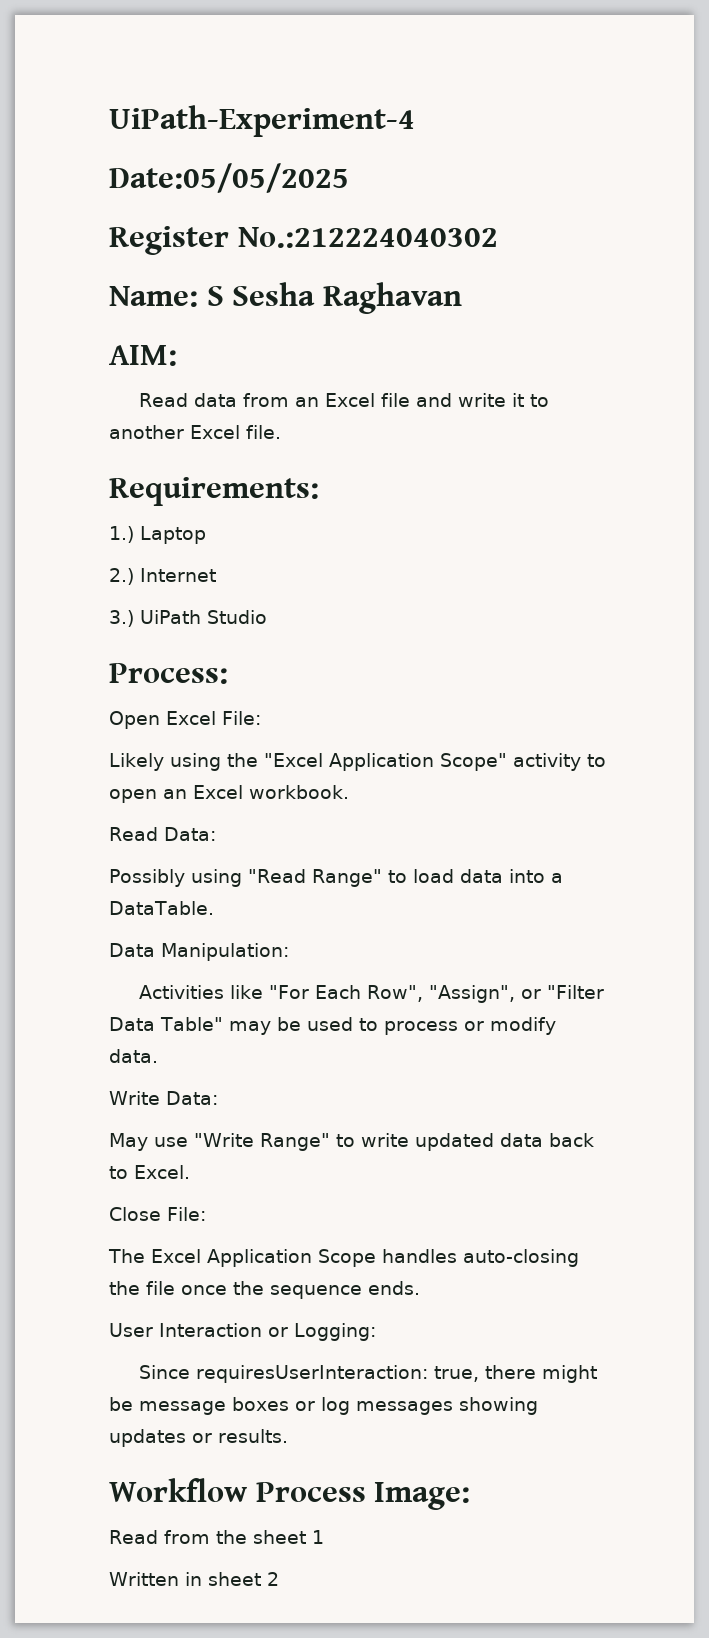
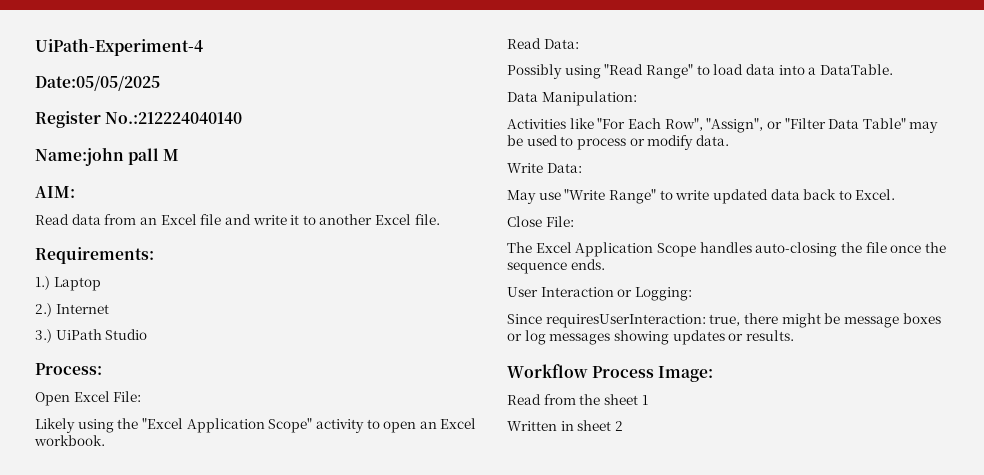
- Register No.:212224040302
- Name: S Sesha Raghavan
+ Register No.:212224040140
+ Name:john pall M

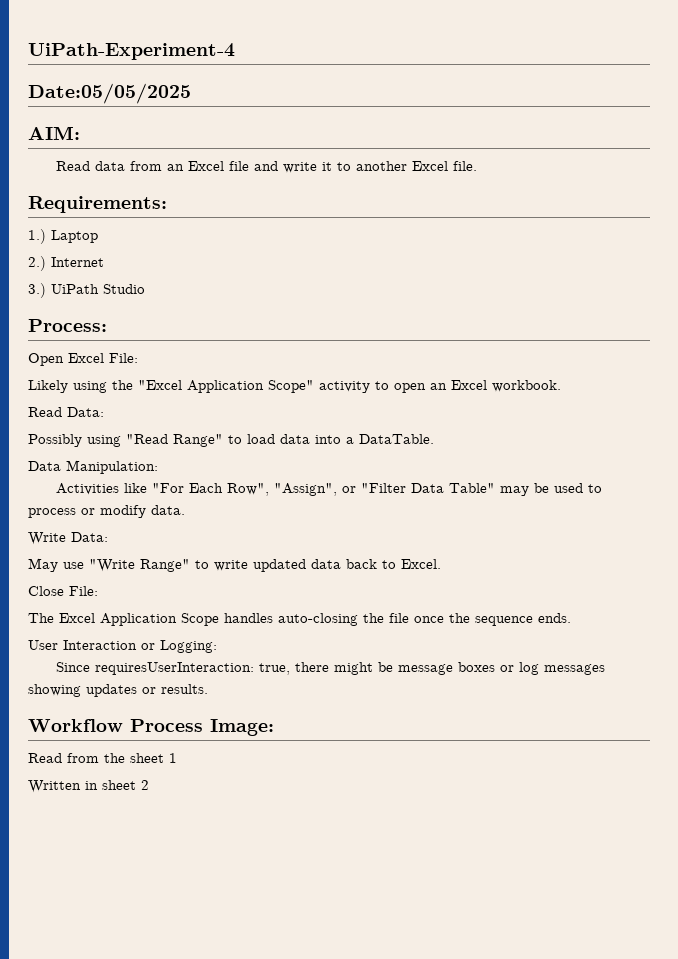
- Register No.:212224040140
- Name:john pall M

